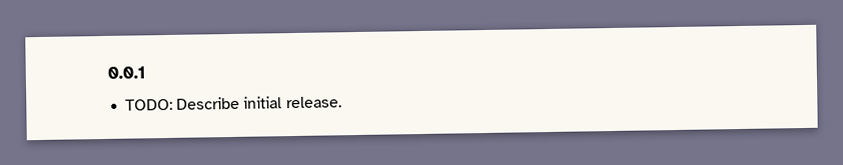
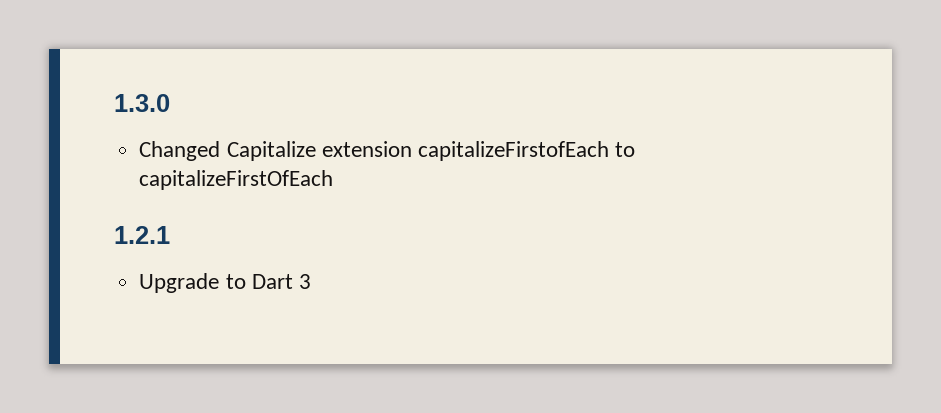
- 0.0.1
- TODO: Describe initial release.
+ 1.3.0
+ Changed Capitalize extension capitalizeFirstofEach to capitalizeFirstOfEach
+ 1.2.1
+ Upgrade to Dart 3

